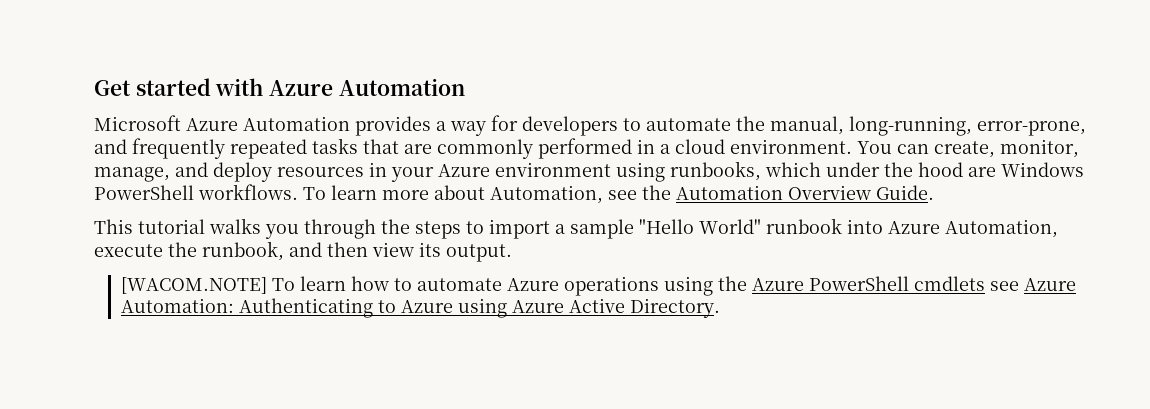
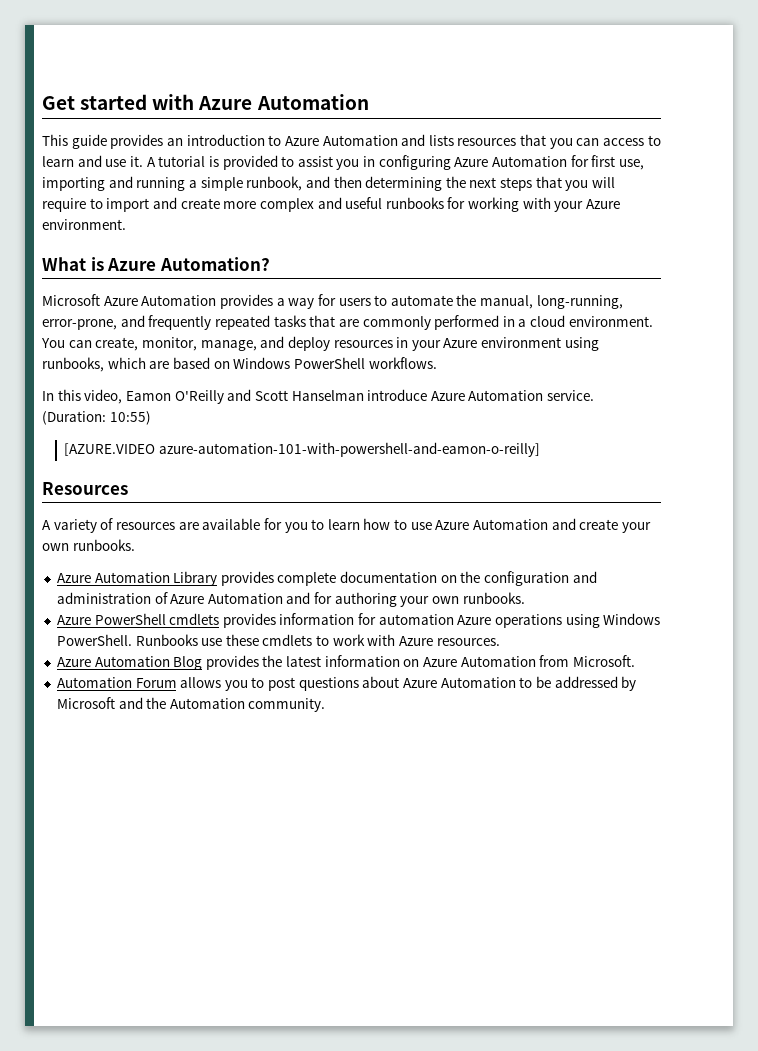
+ This guide provides an introduction to Azure Automation and lists resources that you can access to learn and use it. A tutorial is provided to assist you in configuring Azure Automation for first use, importing and running a simple runbook, and then determining the next steps that you will require to import and create more complex and useful runbooks for working with your Azure environment.
+ What is Azure Automation?
- Microsoft Azure Automation provides a way for developers to automate the manual, long-running, error-prone, and frequently repeated tasks that are commonly performed in a cloud environment.
+ Microsoft Azure Automation provides a way for users to automate the manual, long-running, error-prone, and frequently repeated tasks that are commonly performed in a cloud environment.
- You can create, monitor, manage, and deploy resources in your Azure environment using runbooks, which under the hood are Windows PowerShell workflows. To learn more about Automation, see the Automation Overview Guide.
- This tutorial walks you through the steps to import a sample "Hello World" runbook into Azure Automation, execute the runbook, and then view its output.
- [WACOM.NOTE] To learn how to automate Azure operations using the Azure PowerShell cmdlets see Azure Automation: Authenticating to Azure using Azure Active Directory.
+ You can create, monitor, manage, and deploy resources in your Azure environment using runbooks, which are based on Windows PowerShell workflows.
+ In this video, Eamon O'Reilly and Scott Hanselman introduce Azure Automation service. (Duration: 10:55)
+ [AZURE.VIDEO azure-automation-101-with-powershell-and-eamon-o-reilly]
+ Resources
+ A variety of resources are available for you to learn how to use Azure Automation and create your own runbooks.
+ Azure Automation Library provides complete documentation on the configuration and administration of Azure Automation and for authoring your own runbooks.
+ Azure PowerShell cmdlets provides information for automation Azure operations using Windows PowerShell. Runbooks use these cmdlets to work with Azure resources.
+ Azure Automation Blog provides the latest information on Azure Automation from Microsoft.
+ Automation Forum allows you to post questions about Azure Automation to be addressed by Microsoft and the Automation community.

